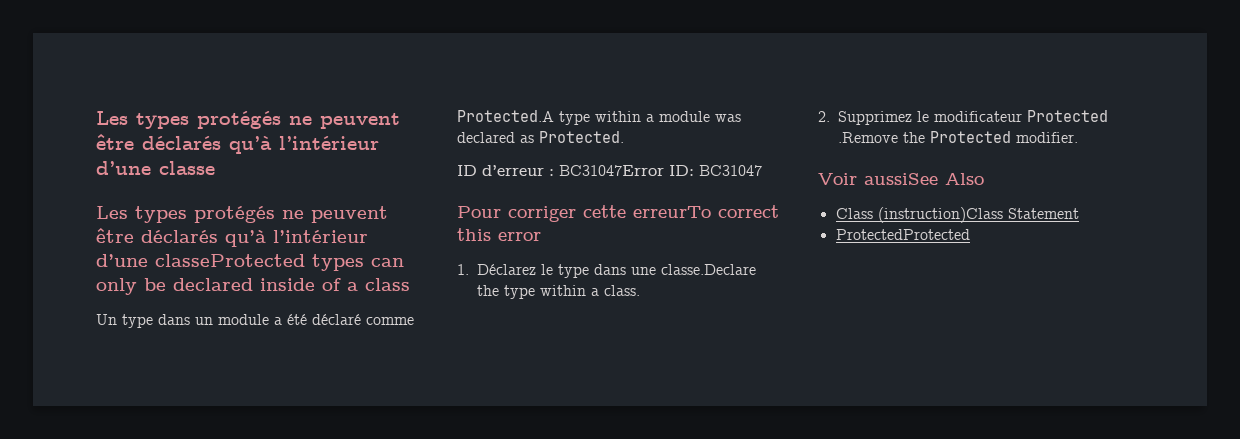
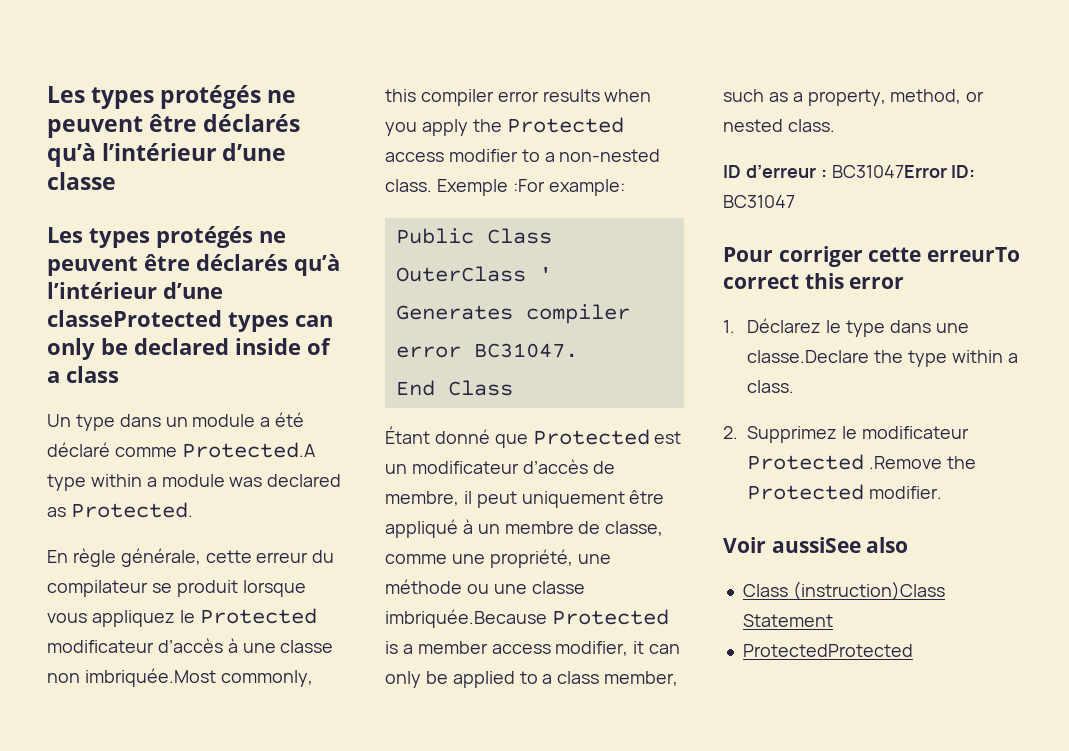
+ En règle générale, cette erreur du compilateur se produit lorsque vous appliquez le Protected modificateur d’accès à une classe non imbriquée.Most commonly, this compiler error results when you apply the Protected access modifier to a non-nested class. Exemple :For example:
+ Public Class OuterClass ' Generates compiler error BC31047.
+ End Class
+ Étant donné que Protected est un modificateur d’accès de membre, il peut uniquement être appliqué à un membre de classe, comme une propriété, une méthode ou une classe imbriquée.Because Protected is a member access modifier, it can only be applied to a class member, such as a property, method, or nested class.
- Voir aussiSee Also
+ Voir aussiSee also

